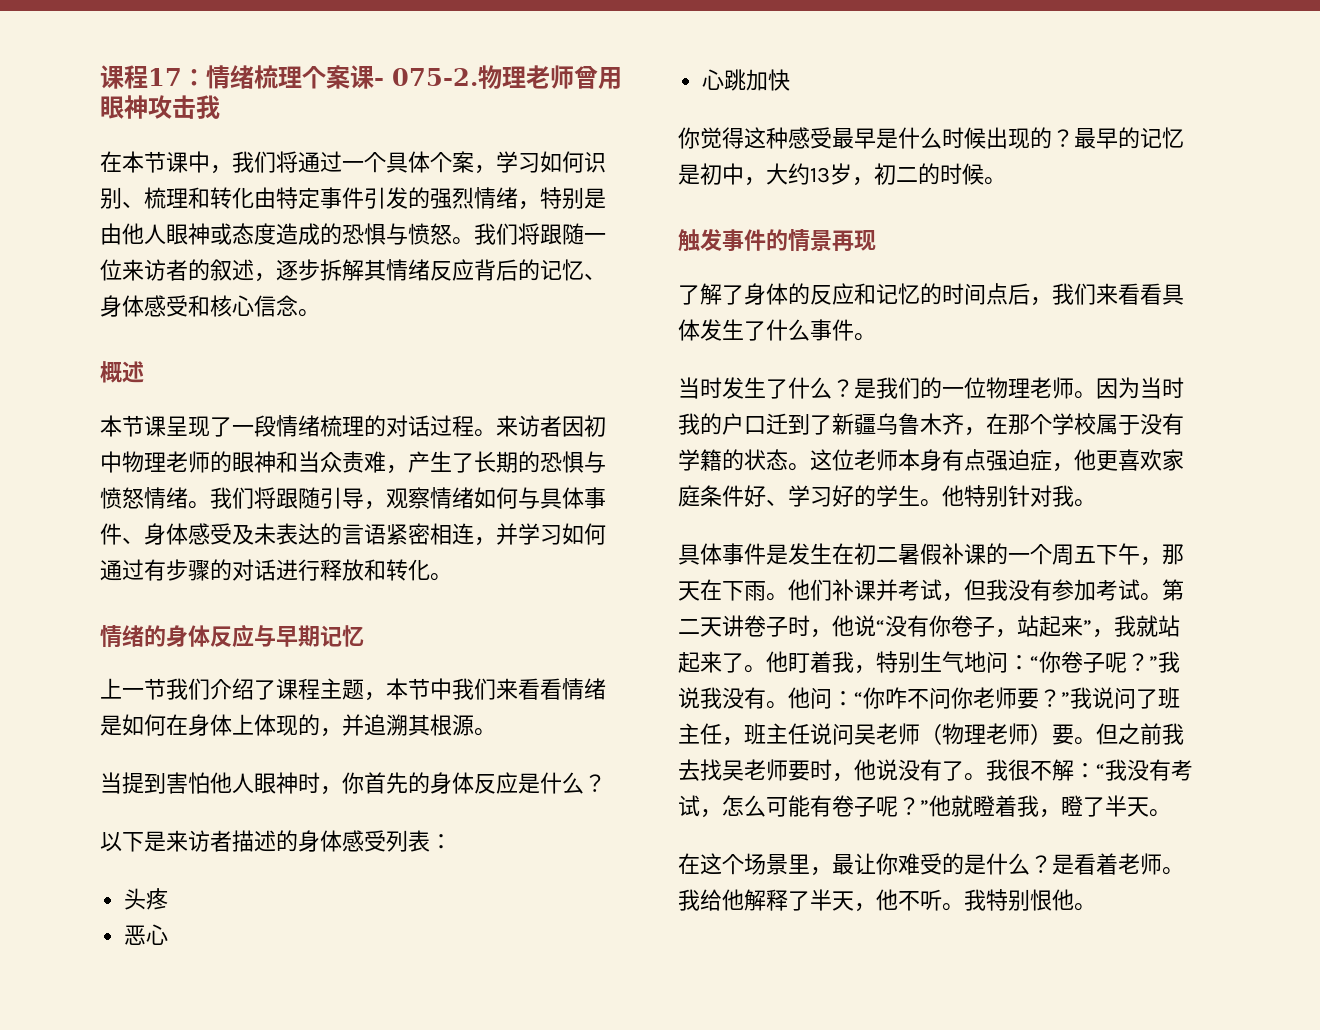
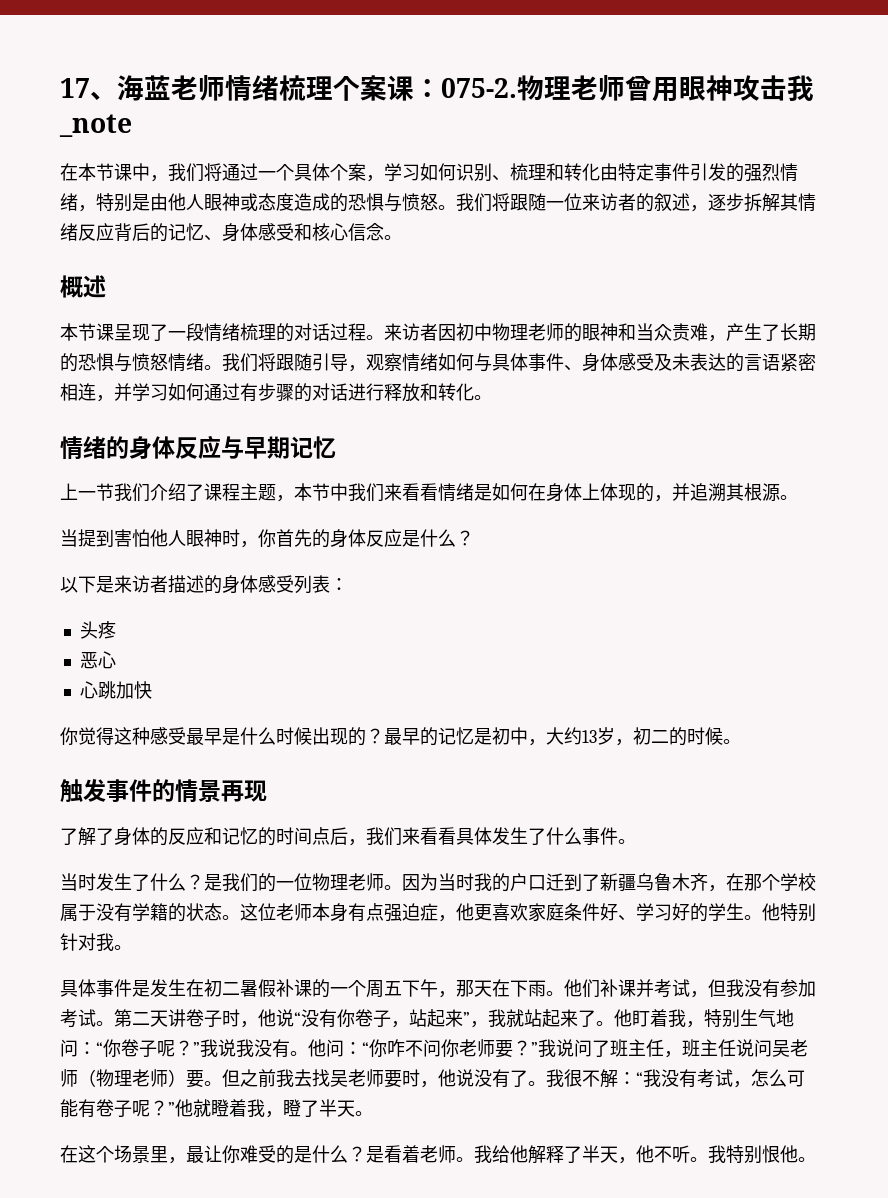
- 课程17：情绪梳理个案课- 075-2.
+ 17、海蓝老师情绪梳理个案课：075-2.
- 物理老师曾用眼神攻击我
+ 物理老师曾用眼神攻击我_note

